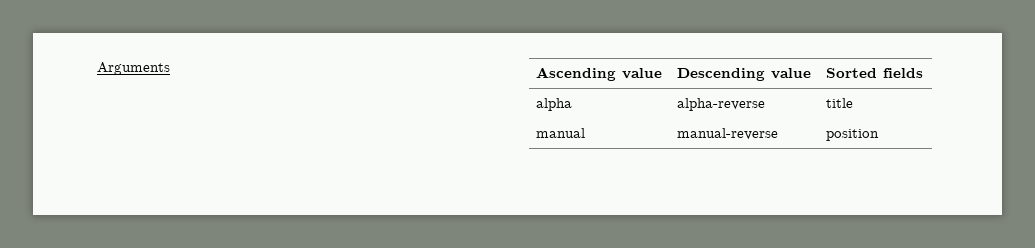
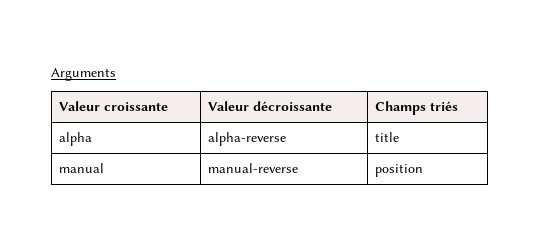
- Ascending value | Descending value | Sorted fields
+ Valeur croissante | Valeur décroissante | Champs triés

